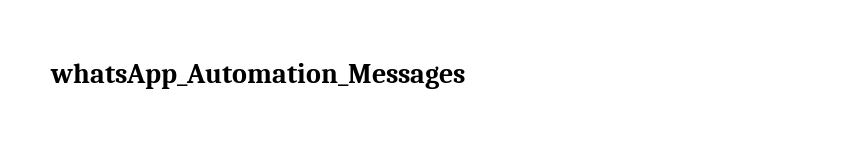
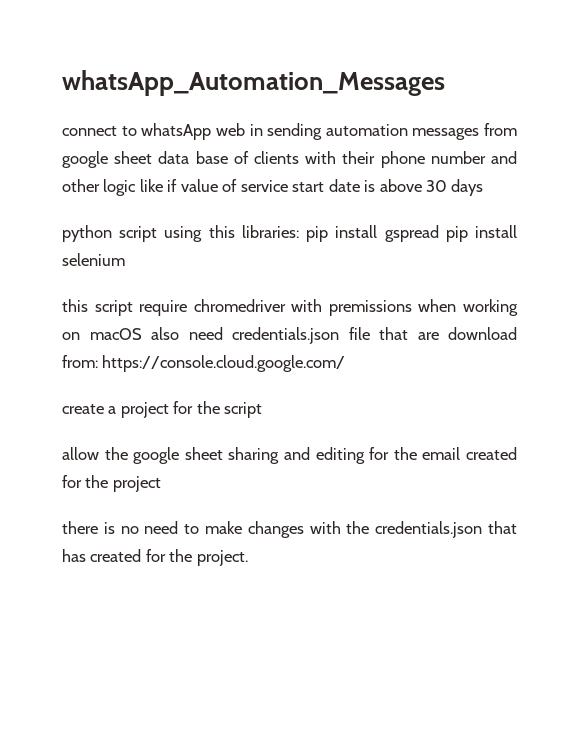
+ connect to whatsApp web in sending automation messages from google sheet data base of clients with their phone number and other logic like if value of service start date is above 30 days
+ python script using this libraries: pip install gspread pip install selenium
+ this script require chromedriver with premissions when working on macOS also need credentials.json file that are download from: https://console.cloud.google.com/
+ create a project for the script
+ allow the google sheet sharing and editing for the email created for the project
+ there is no need to make changes with the credentials.json that has created for the project.

